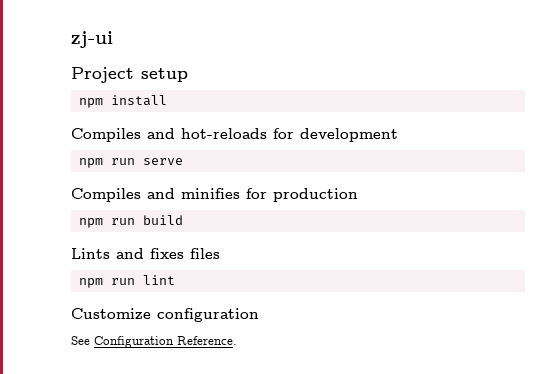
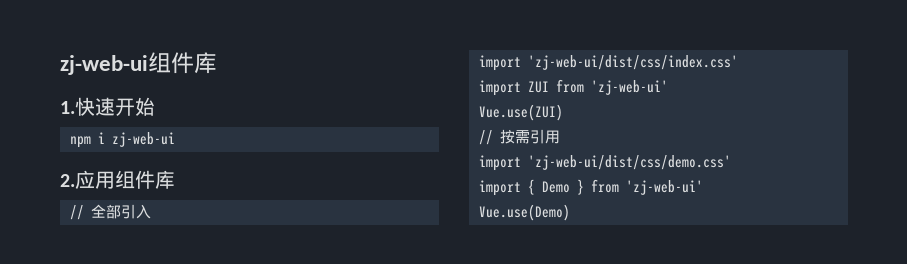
- zj-ui
- Project setup
- npm install
- Compiles and hot-reloads for development
- npm run serve
- Compiles and minifies for production
- npm run build
- Lints and fixes files
- npm run lint
- Customize configuration
- See Configuration Reference.
+ zj-web-ui组件库
+ 1.快速开始
+ npm i zj-web-ui
+ 2.应用组件库
+ // 全部引入
+ import 'zj-web-ui/dist/css/index.css'
+ import ZUI from 'zj-web-ui'
+ Vue.use(ZUI)
+ // 按需引用
+ import 'zj-web-ui/dist/css/demo.css'
+ import { Demo } from 'zj-web-ui'
+ Vue.use(Demo)

